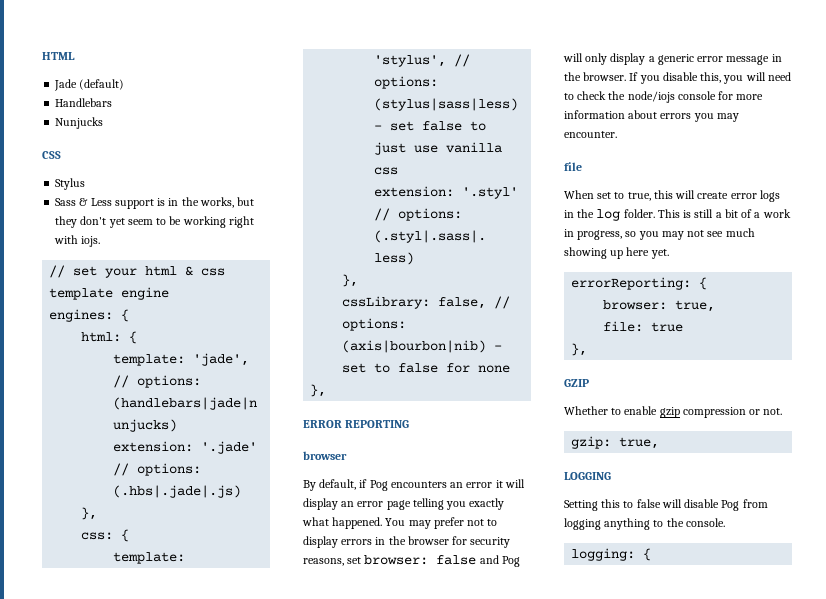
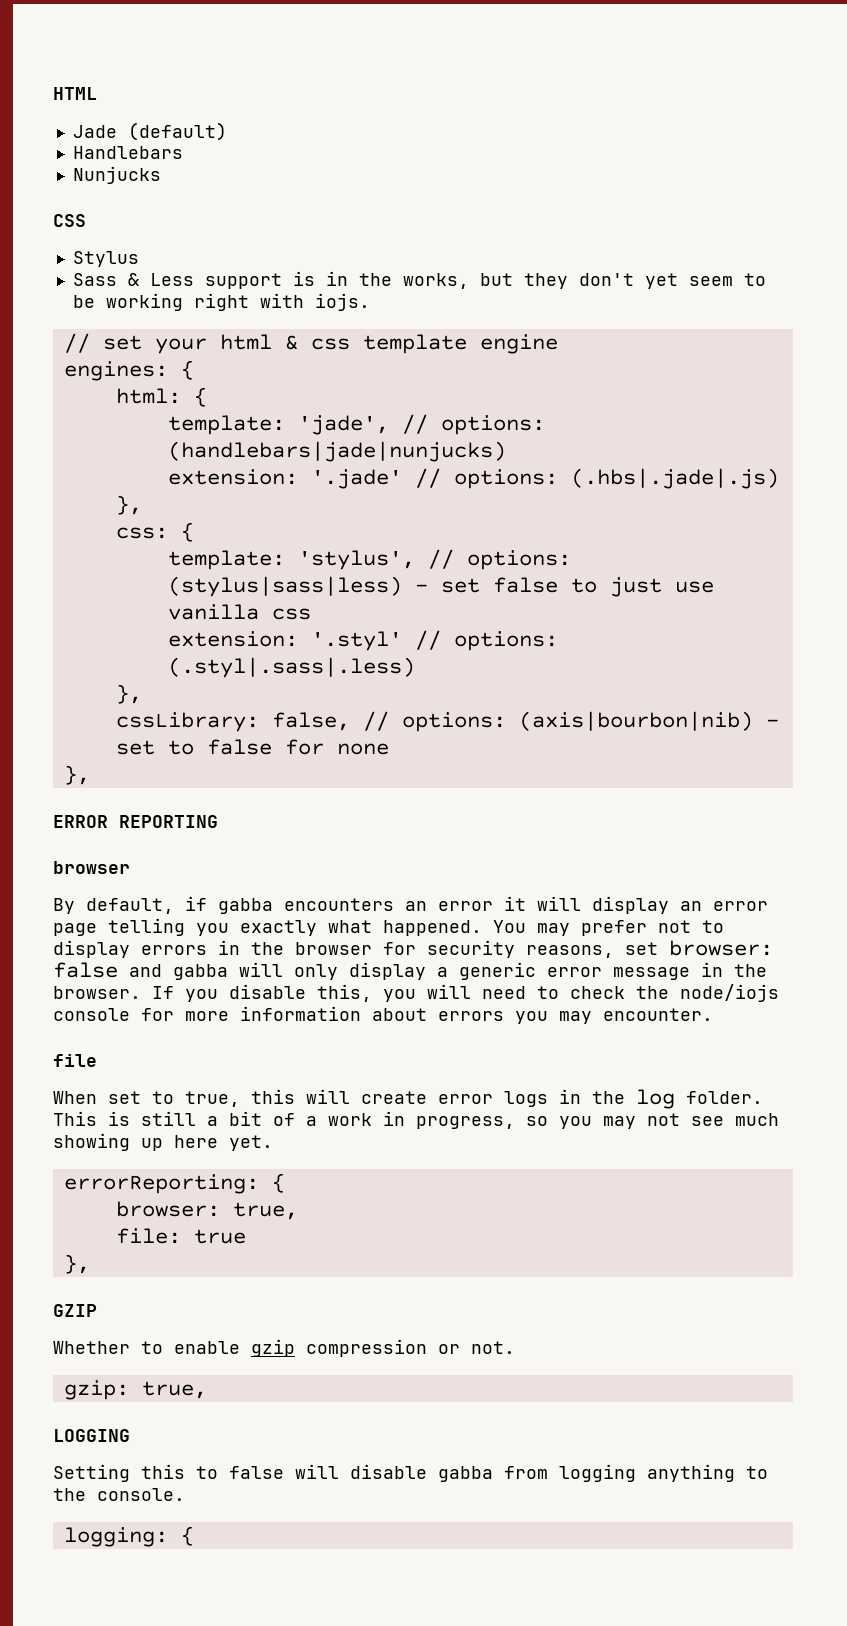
- By default, if Pog encounters an error it will display an error page telling you exactly what happened.
+ By default, if gabba encounters an error it will display an error page telling you exactly what happened.
- You may prefer not to display errors in the browser for security reasons, set browser: false and Pog will only display a generic error message in the browser.
+ You may prefer not to display errors in the browser for security reasons, set browser: false and gabba will only display a generic error message in the browser.
- Setting this to false will disable Pog from logging anything to the console.
+ Setting this to false will disable gabba from logging anything to the console.

